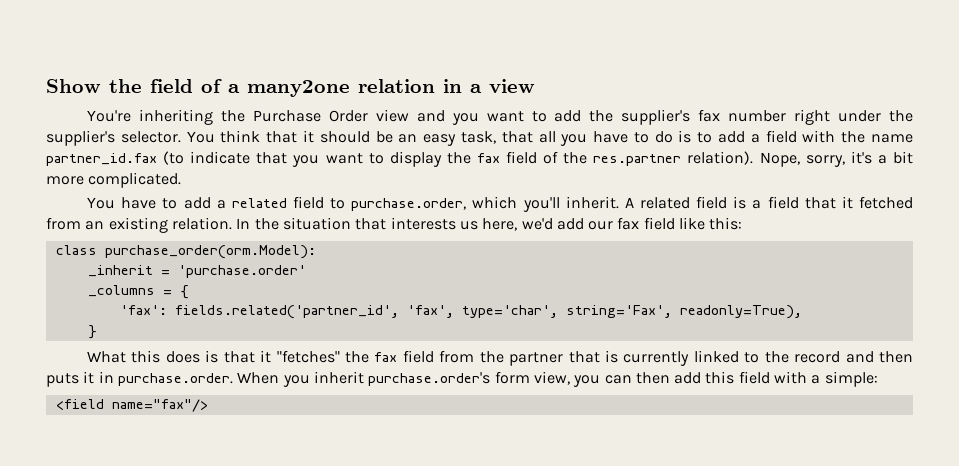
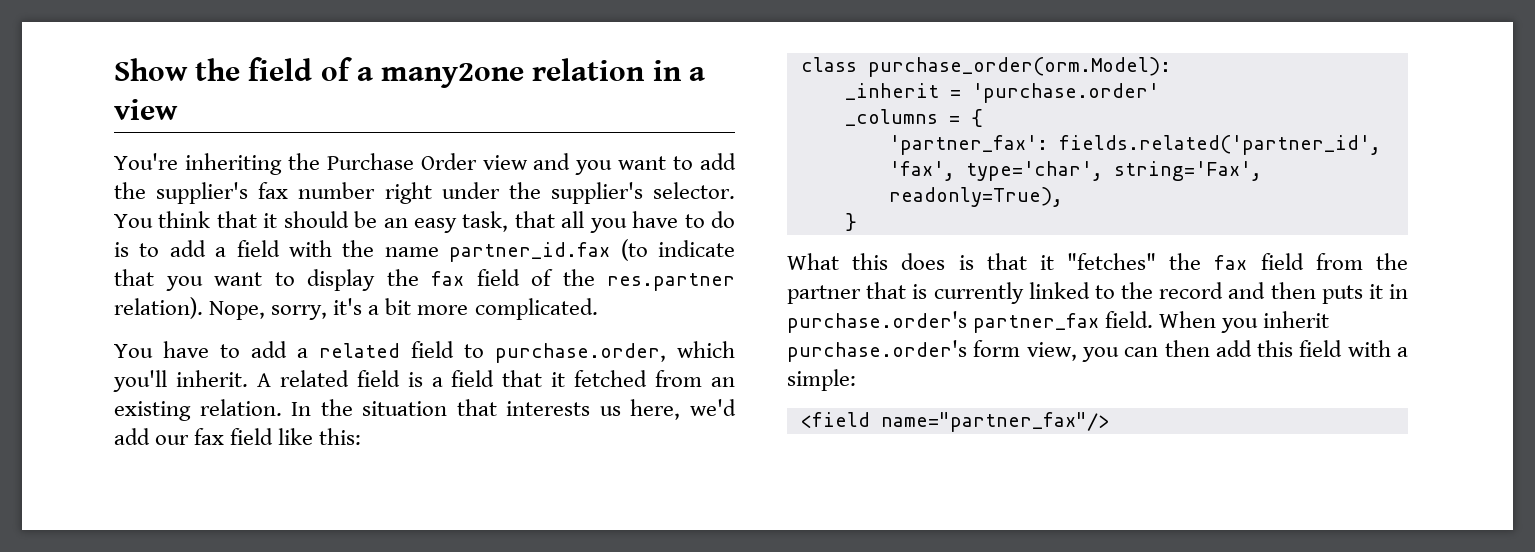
- 'fax': fields.related('partner_id', 'fax', type='char', string='Fax', readonly=True),
+ 'partner_fax': fields.related('partner_id', 'fax', type='char', string='Fax', readonly=True),
- What this does is that it "fetches" the fax field from the partner that is currently linked to the record and then puts it in purchase.order. When you inherit purchase.order's form view, you can then add this field with a simple:
+ What this does is that it "fetches" the fax field from the partner that is currently linked to the record and then puts it in purchase.order's partner_fax field. When you inherit purchase.order's form view, you can then add this field with a simple:
- <field name="fax"/>
+ <field name="partner_fax"/>

